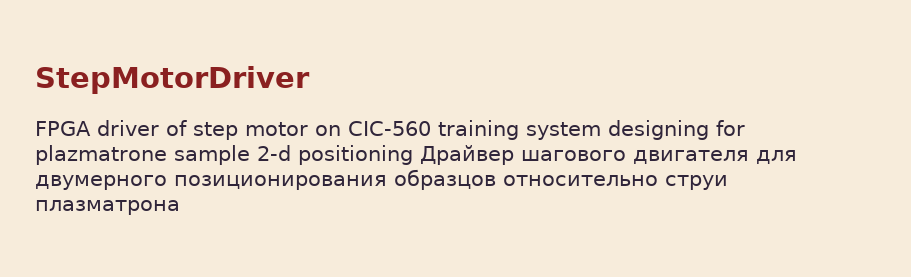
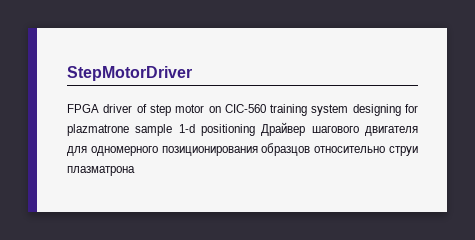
- FPGA driver of step motor on CIC-560 training system designing for plazmatrone sample 2-d positioning Драйвер шагового двигателя для двумерного позиционирования образцов относительно струи плазматрона
+ FPGA driver of step motor on CIC-560 training system designing for plazmatrone sample 1-d positioning Драйвер шагового двигателя для одномерного позиционирования образцов относительно струи плазматрона

